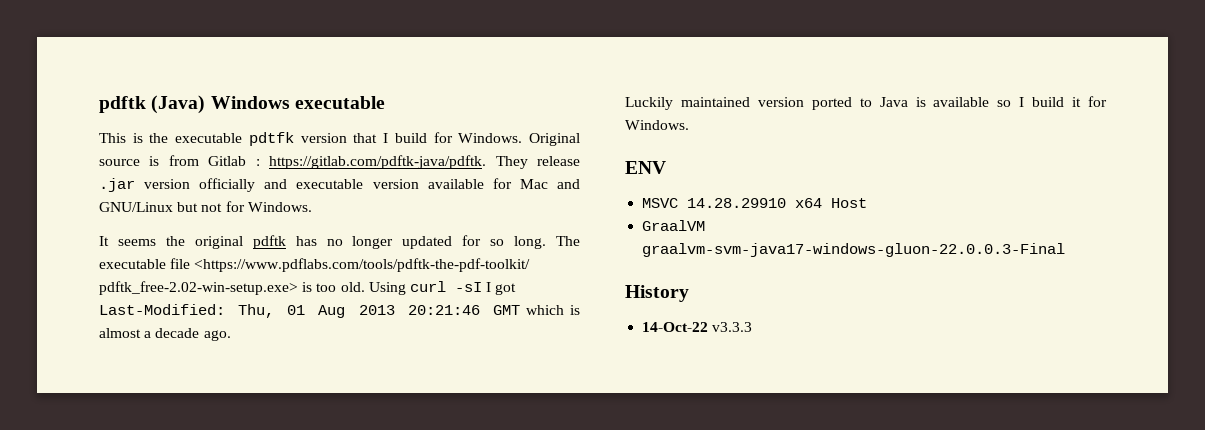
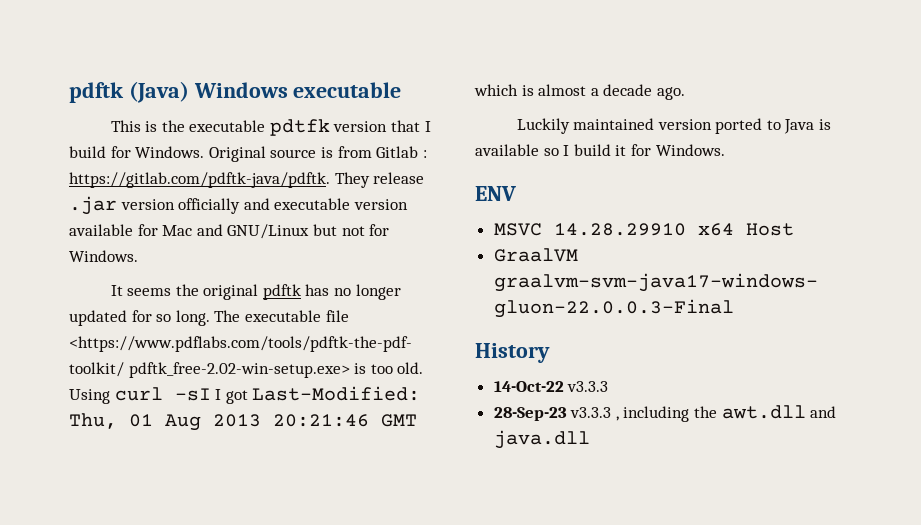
+ 28-Sep-23 v3.3.3 , including the awt.dll and java.dll

